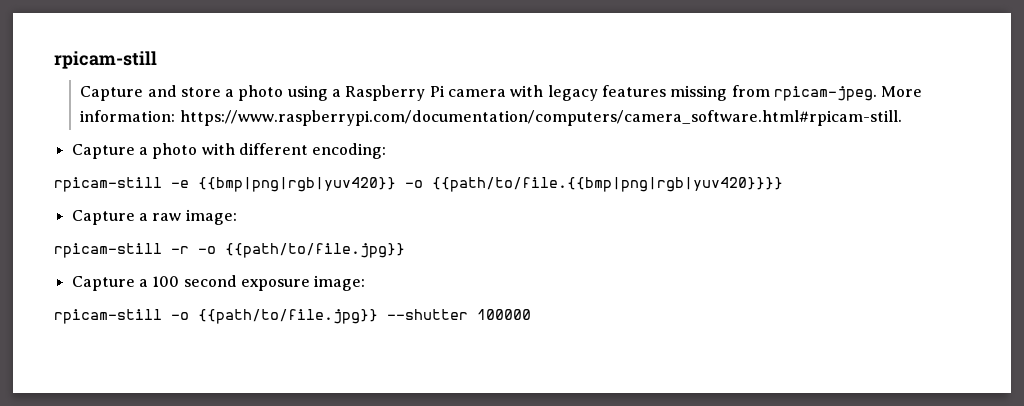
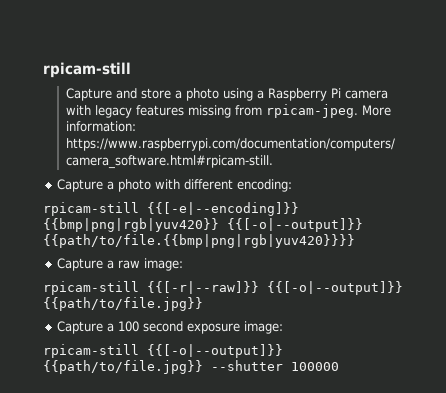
- rpicam-still -e {{bmp|png|rgb|yuv420}} -o {{path/to/file.{{bmp|png|rgb|yuv420}}}}
+ rpicam-still {{[-e|--encoding]}} {{bmp|png|rgb|yuv420}} {{[-o|--output]}} {{path/to/file.{{bmp|png|rgb|yuv420}}}}
- rpicam-still -r -o {{path/to/file.jpg}}
+ rpicam-still {{[-r|--raw]}} {{[-o|--output]}} {{path/to/file.jpg}}
- rpicam-still -o {{path/to/file.jpg}} --shutter 100000
+ rpicam-still {{[-o|--output]}} {{path/to/file.jpg}} --shutter 100000

